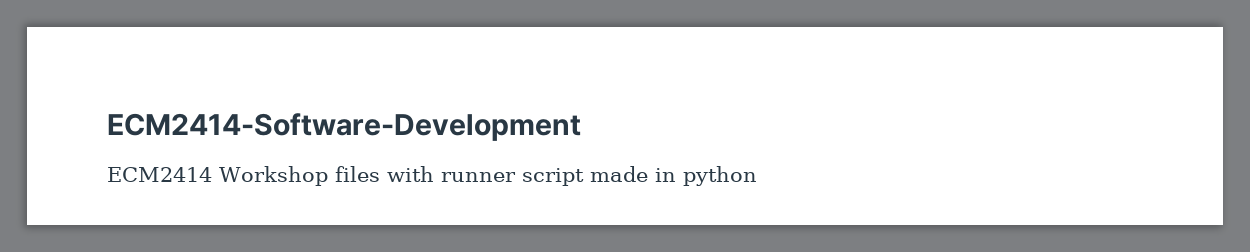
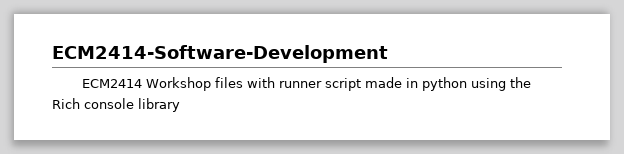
- ECM2414 Workshop files with runner script made in python
+ ECM2414 Workshop files with runner script made in python using the Rich console library

